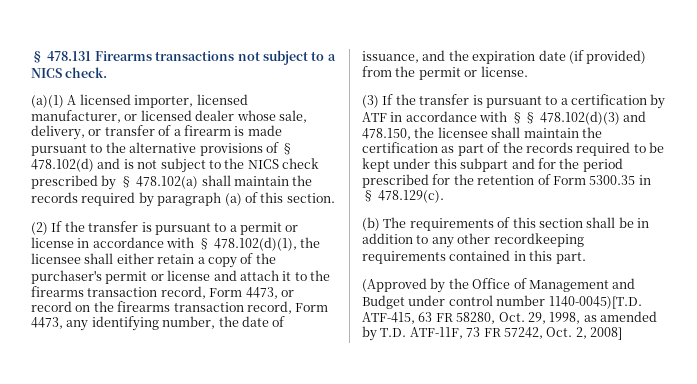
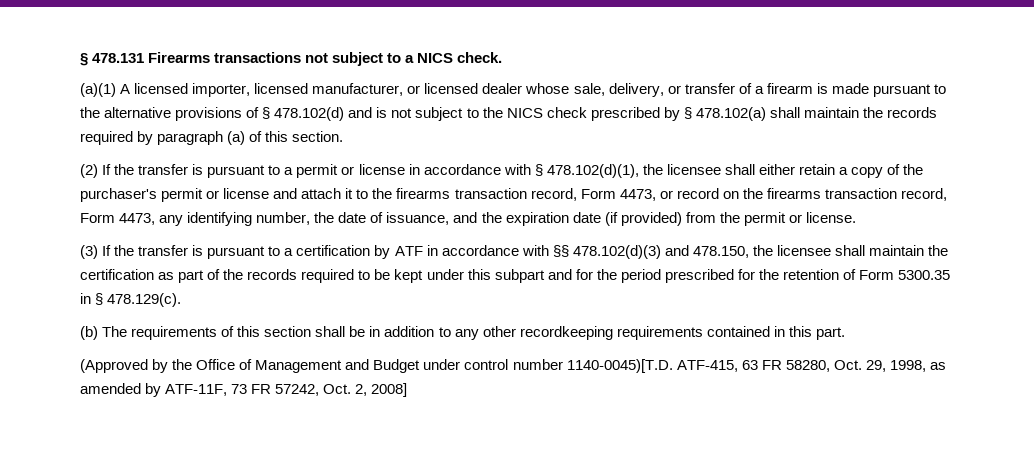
- (Approved by the Office of Management and Budget under control number 1140-0045)[T.D. ATF-415, 63 FR 58280, Oct. 29, 1998, as amended by T.D. ATF-11F, 73 FR 57242, Oct. 2, 2008]
+ (Approved by the Office of Management and Budget under control number 1140-0045)[T.D. ATF-415, 63 FR 58280, Oct. 29, 1998, as amended by ATF-11F, 73 FR 57242, Oct. 2, 2008]

